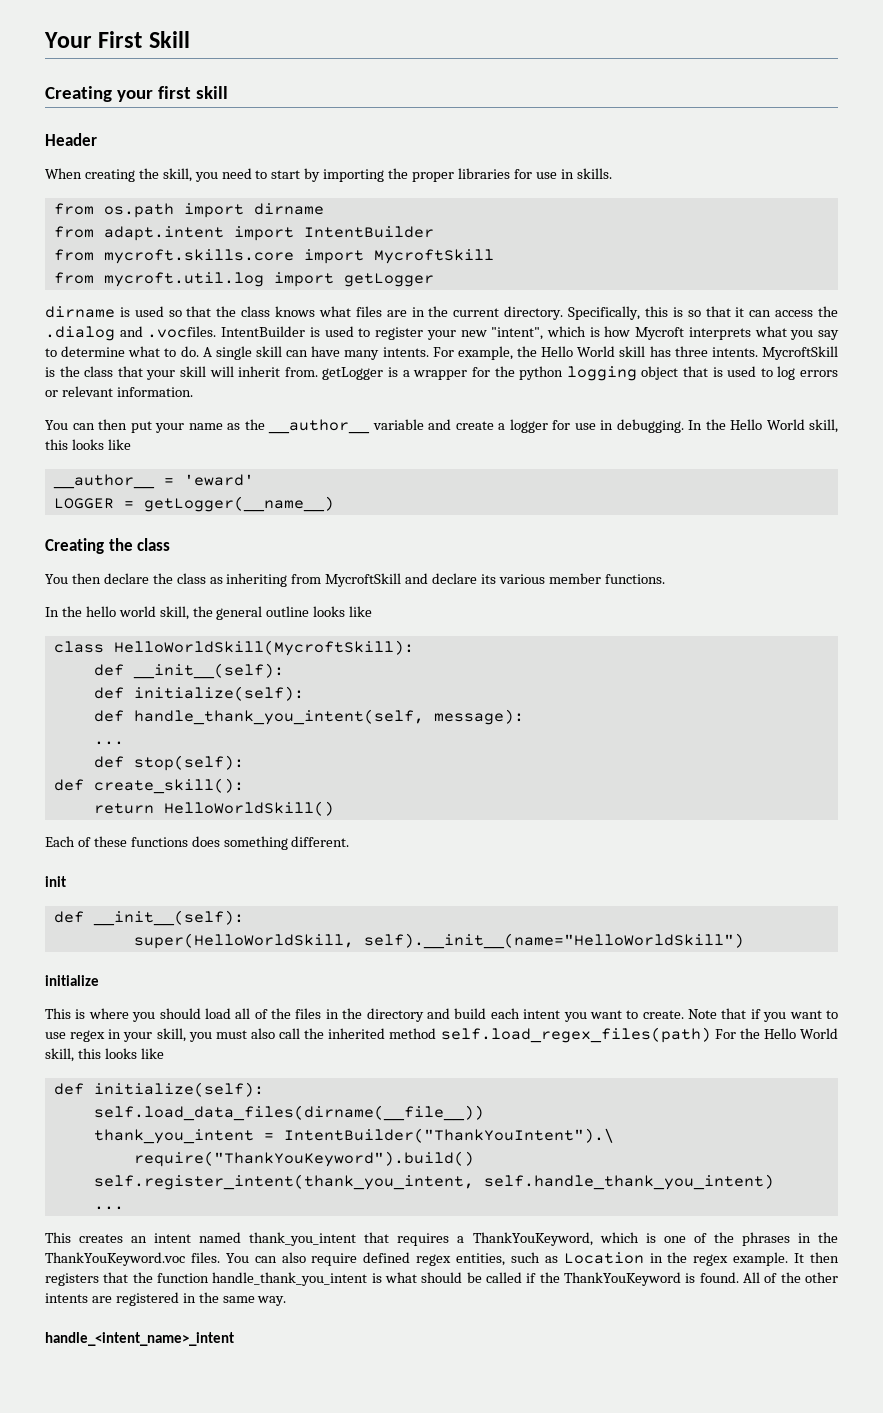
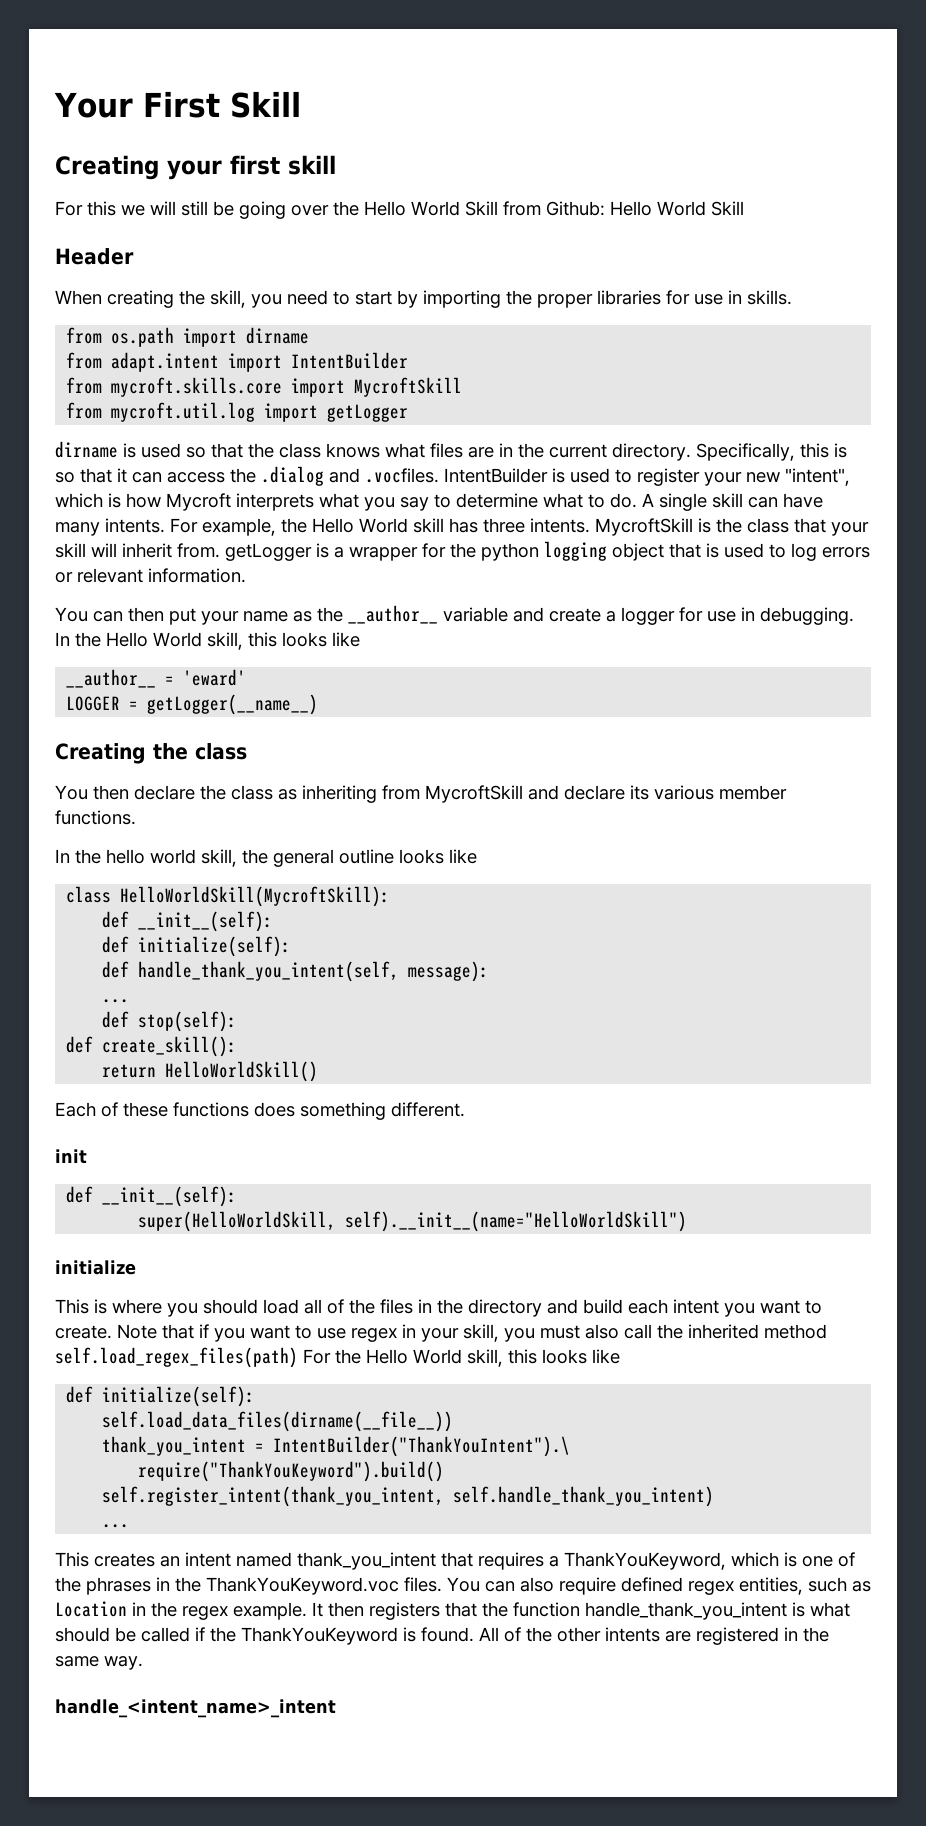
+ For this we will still be going over the Hello World Skill from Github: Hello World Skill

